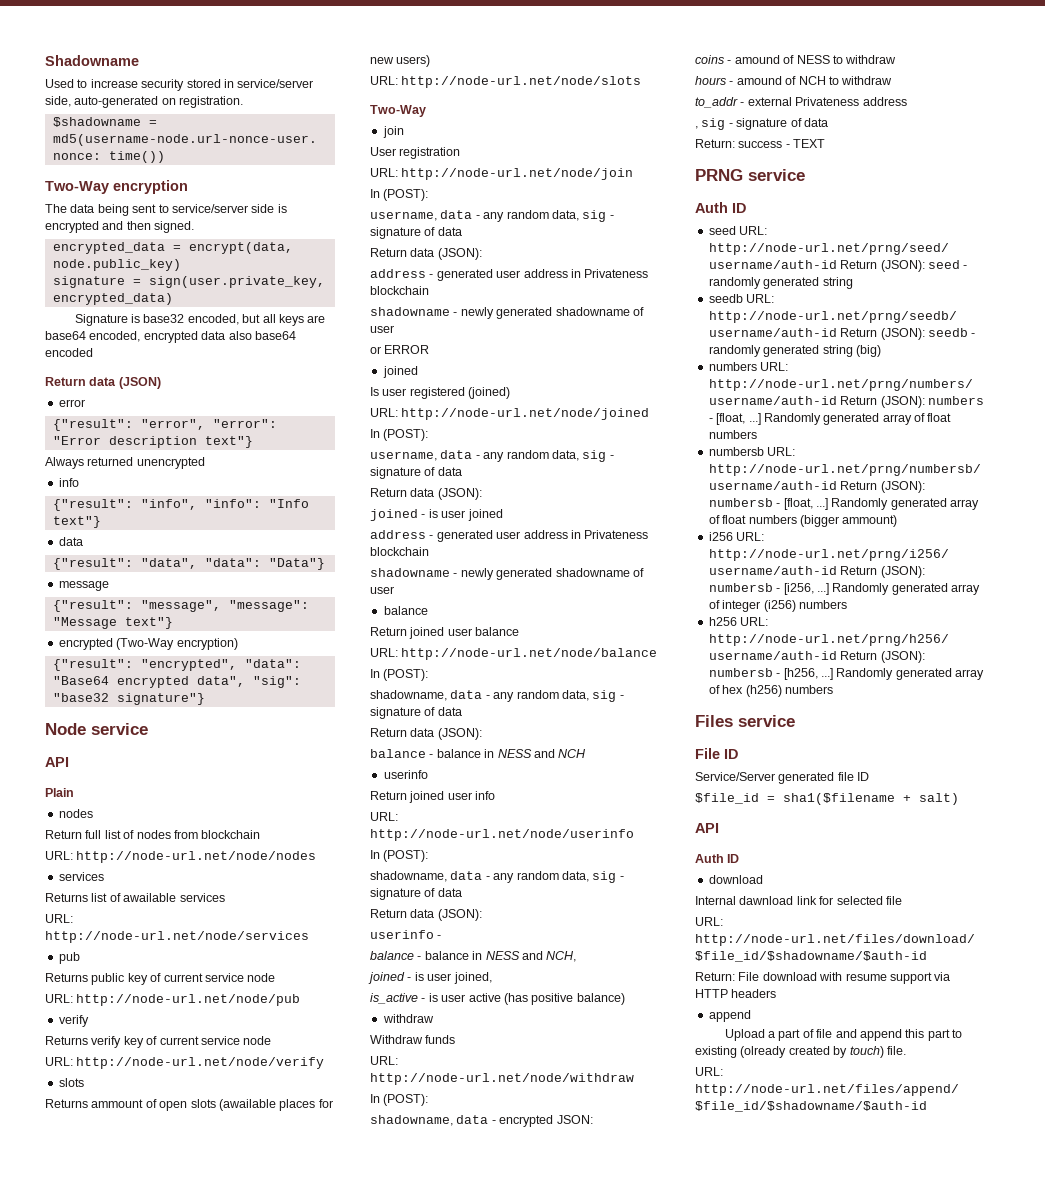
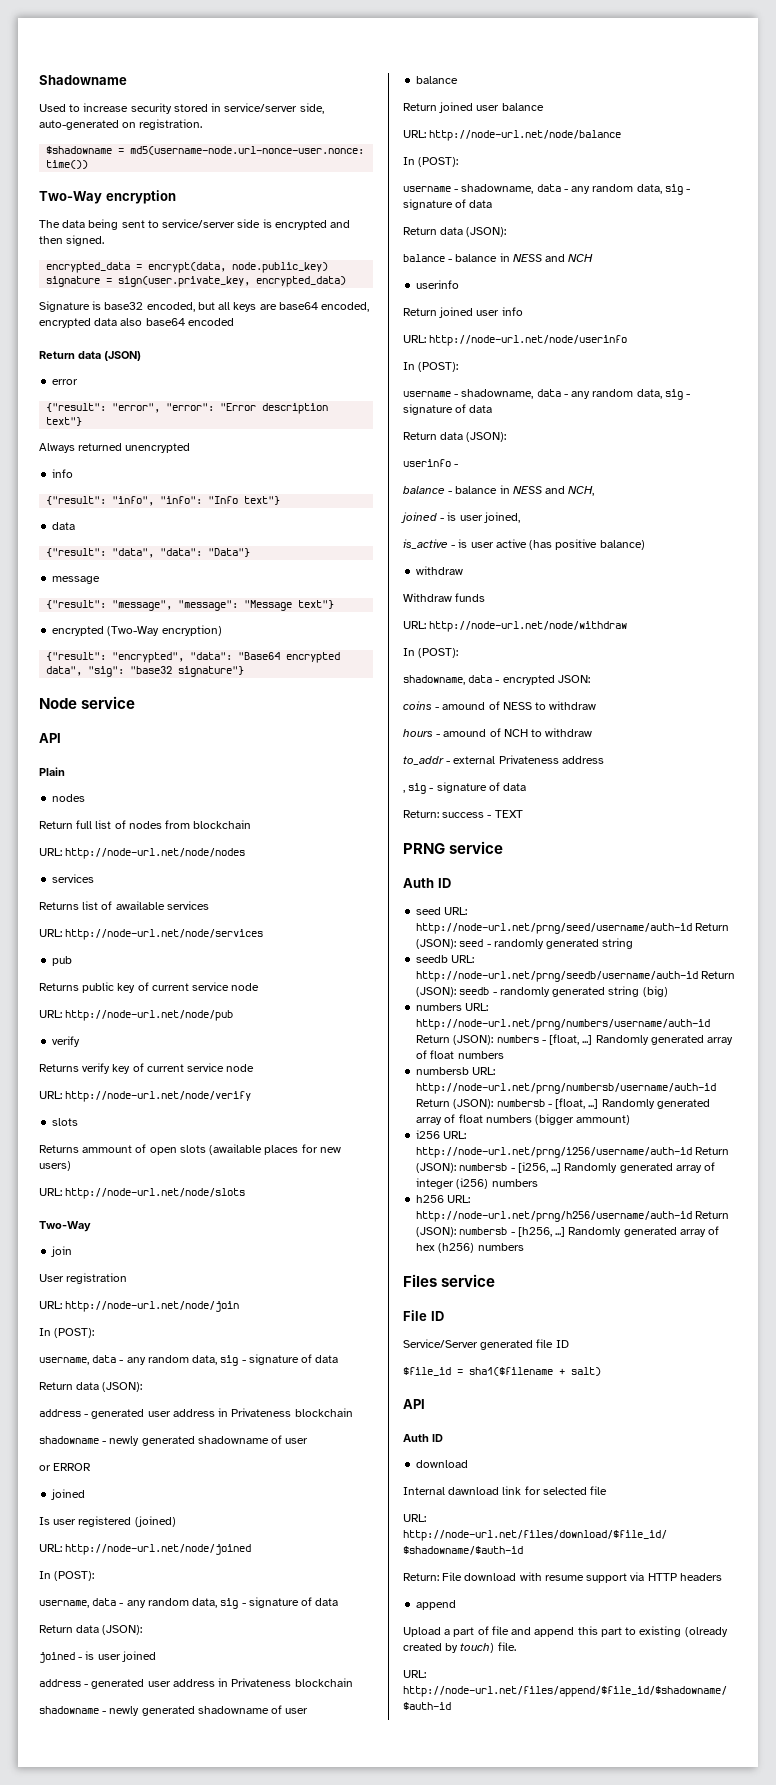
  URL: http://node-url.net/node/balance
  In (POST):
- shadowname, data - any random data, sig - signature of data
+ username - shadowname, data - any random data, sig - signature of data
  URL: http://node-url.net/node/userinfo
  In (POST):
- shadowname, data - any random data, sig - signature of data
+ username - shadowname, data - any random data, sig - signature of data

